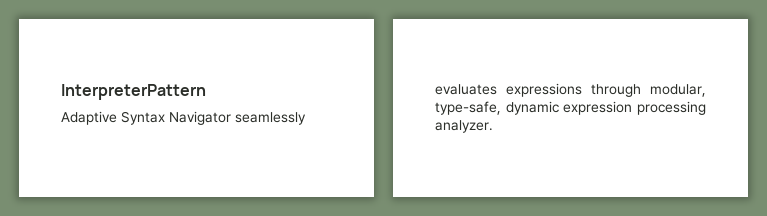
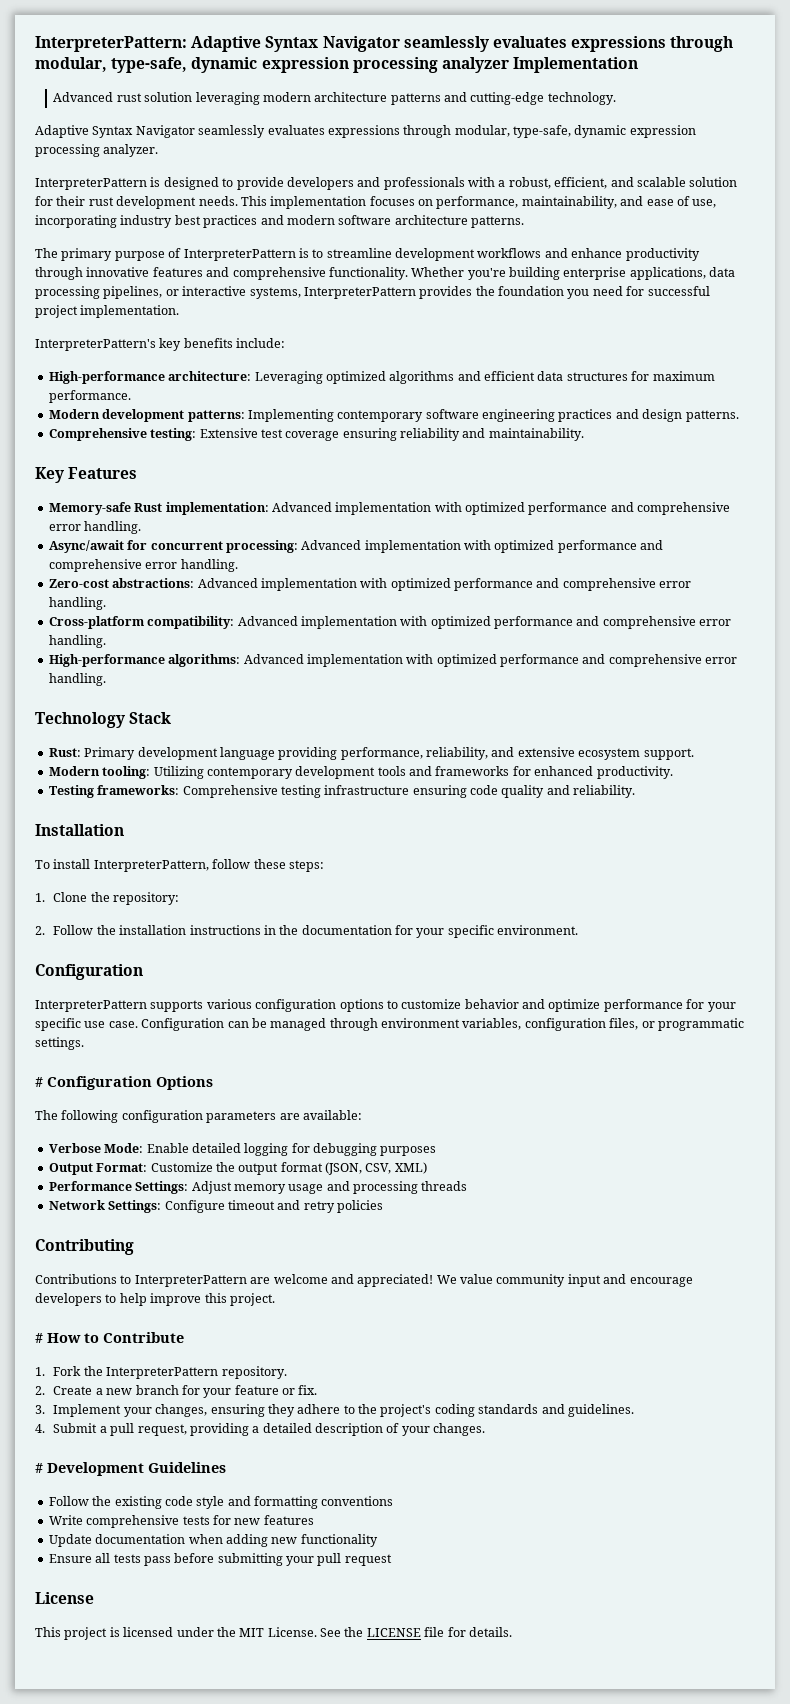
- InterpreterPattern
+ InterpreterPattern: Adaptive Syntax Navigator seamlessly evaluates expressions through modular, type-safe, dynamic expression processing analyzer Implementation
+ Advanced rust solution leveraging modern architecture patterns and cutting-edge technology.
+ InterpreterPattern is designed to provide developers and professionals with a robust, efficient, and scalable solution for their rust development needs. This implementation focuses on performance, maintainability, and ease of use, incorporating industry best practices and modern software architecture patterns.
+ The primary purpose of InterpreterPattern is to streamline development workflows and enhance productivity through innovative features and comprehensive functionality. Whether you're building enterprise applications, data processing pipelines, or interactive systems, InterpreterPattern provides the foundation you need for successful project implementation.
+ InterpreterPattern's key benefits include:
+ High-performance architecture: Leveraging optimized algorithms and efficient data structures for maximum performance.
+ Modern development patterns: Implementing contemporary software engineering practices and design patterns.
+ Comprehensive testing: Extensive test coverage ensuring reliability and maintainability.
+ Key Features
+ Memory-safe Rust implementation: Advanced implementation with optimized performance and comprehensive error handling.
+ Async/await for concurrent processing: Advanced implementation with optimized performance and comprehensive error handling.
+ Zero-cost abstractions: Advanced implementation with optimized performance and comprehensive error handling.
+ Cross-platform compatibility: Advanced implementation with optimized performance and comprehensive error handling.
+ High-performance algorithms: Advanced implementation with optimized performance and comprehensive error handling.
+ Technology Stack
+ Rust: Primary development language providing performance, reliability, and extensive ecosystem support.
+ Modern tooling: Utilizing contemporary development tools and frameworks for enhanced productivity.
+ Testing frameworks: Comprehensive testing infrastructure ensuring code quality and reliability.
+ Installation
+ To install InterpreterPattern, follow these steps:
+ 1. Clone the repository:
+ 2. Follow the installation instructions in the documentation for your specific environment.
+ Configuration
+ InterpreterPattern supports various configuration options to customize behavior and optimize performance for your specific use case. Configuration can be managed through environment variables, configuration files, or programmatic settings.
+ # Configuration Options
+ The following configuration parameters are available:
+ Verbose Mode: Enable detailed logging for debugging purposes
+ Output Format: Customize the output format (JSON, CSV, XML)
+ Performance Settings: Adjust memory usage and processing threads
+ Network Settings: Configure timeout and retry policies
+ Contributing
+ Contributions to InterpreterPattern are welcome and appreciated! We value community input and encourage developers to help improve this project.
+ # How to Contribute
+ 1. Fork the InterpreterPattern repository.
+ 2. Create a new branch for your feature or fix.
+ 3. Implement your changes, ensuring they adhere to the project's coding standards and guidelines.
+ 4. Submit a pull request, providing a detailed description of your changes.
+ # Development Guidelines
+ Follow the existing code style and formatting conventions
+ Write comprehensive tests for new features
+ Update documentation when adding new functionality
+ Ensure all tests pass before submitting your pull request
+ License
+ This project is licensed under the MIT License. See the LICENSE file for details.

